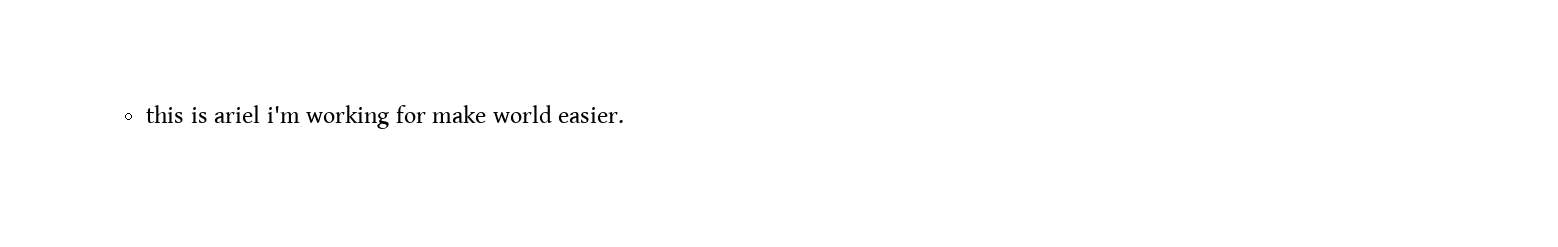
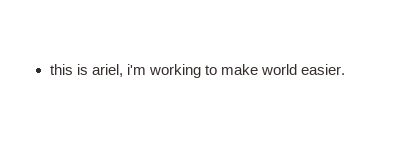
- this is ariel i'm working for make world easier.
+ this is ariel, i'm working to make world easier.

